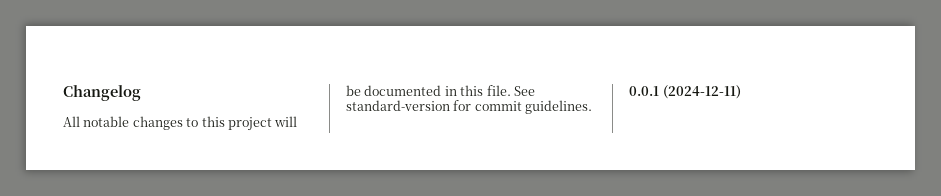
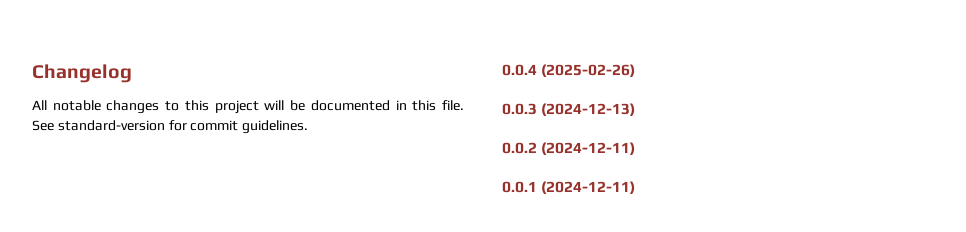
+ 0.0.4 (2025-02-26)
+ 0.0.3 (2024-12-13)
+ 0.0.2 (2024-12-11)

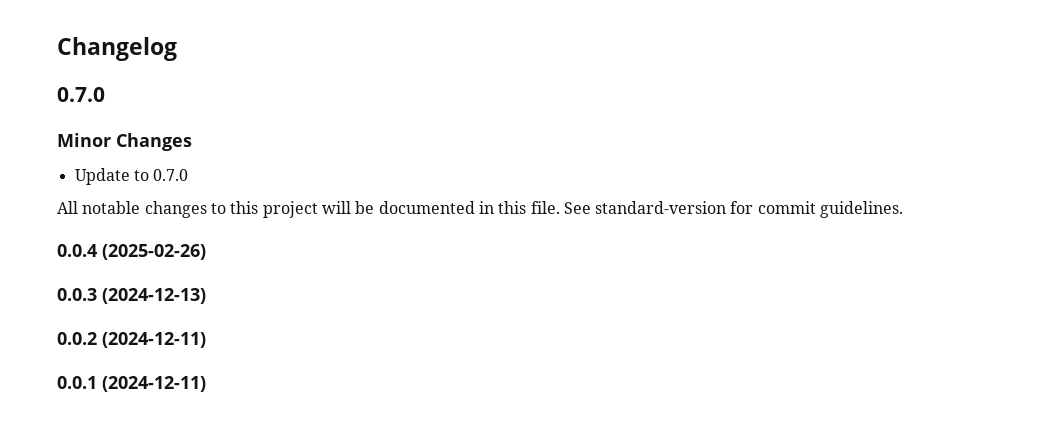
  Changelog
+ 0.7.0
+ Minor Changes
+ Update to 0.7.0

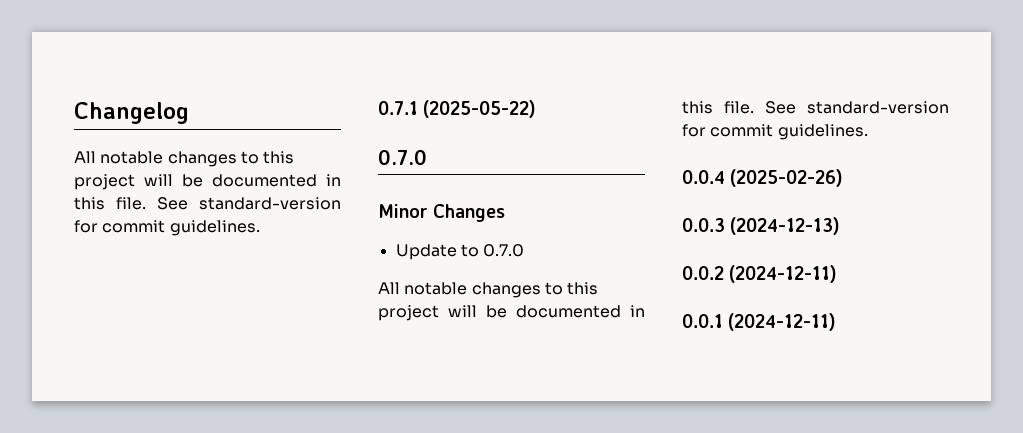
  Changelog
+ All notable changes to this project will be documented in this file. See standard-version for commit guidelines.
+ 0.7.1 (2025-05-22)

